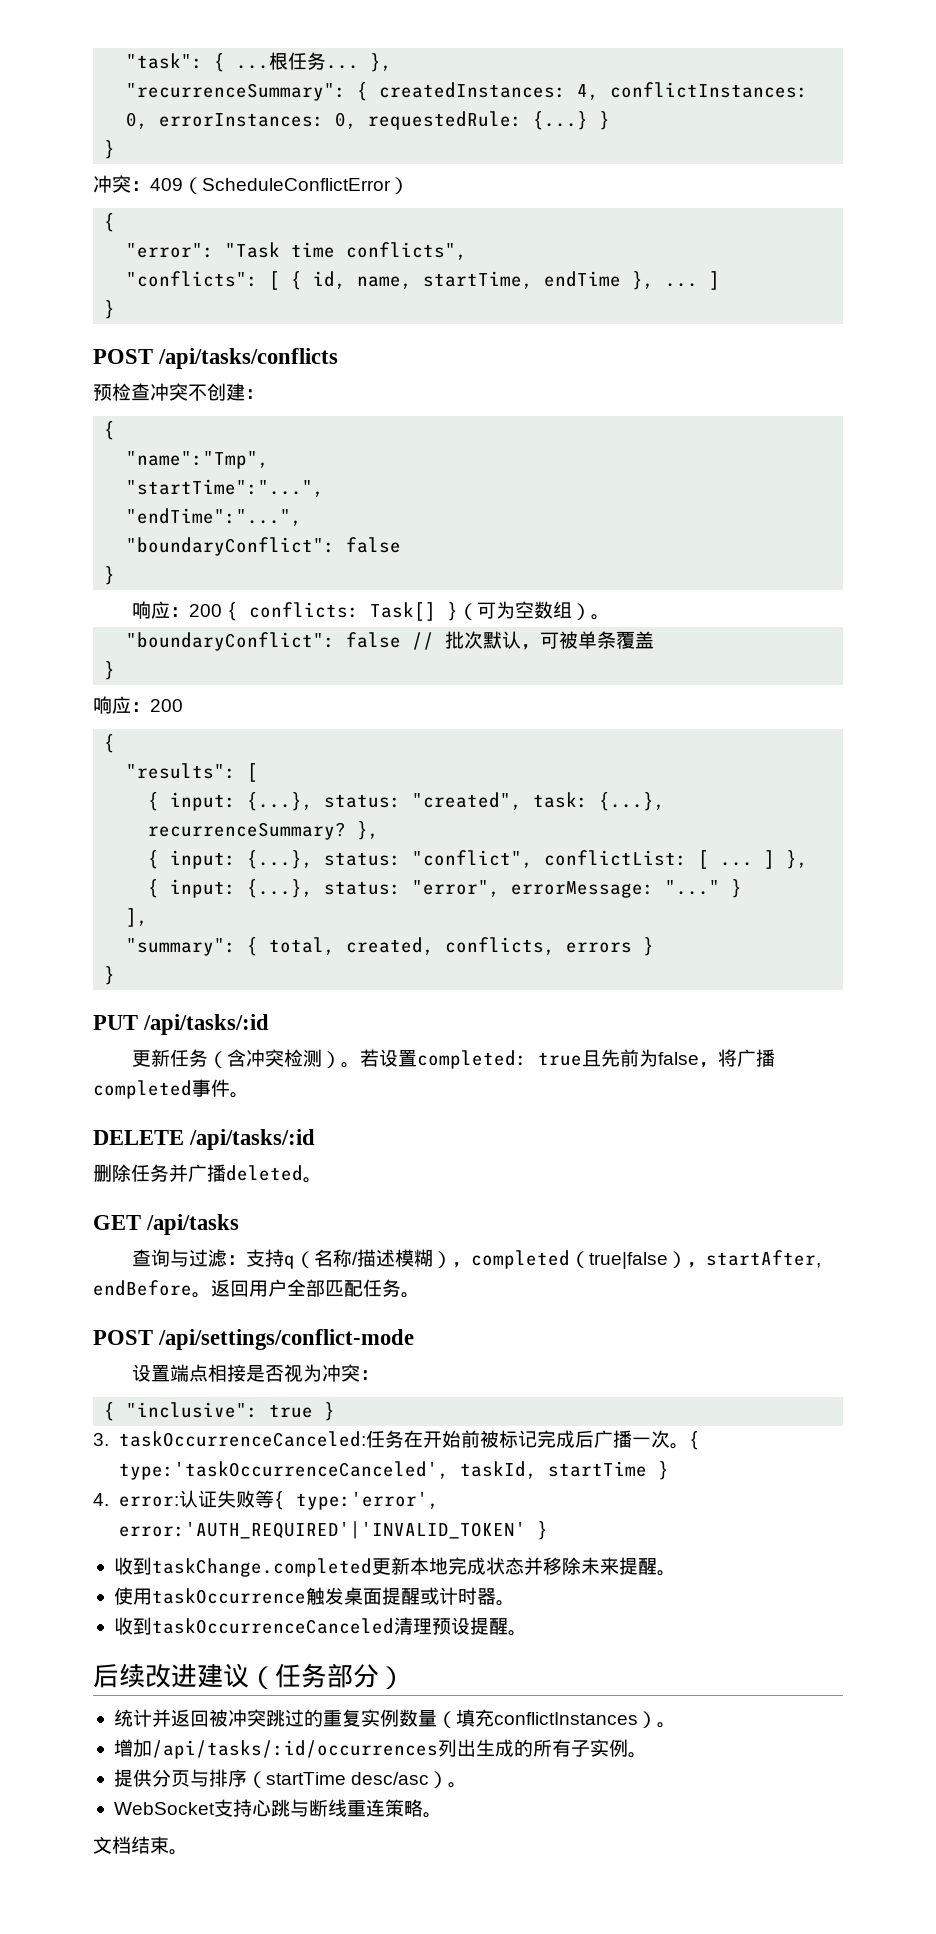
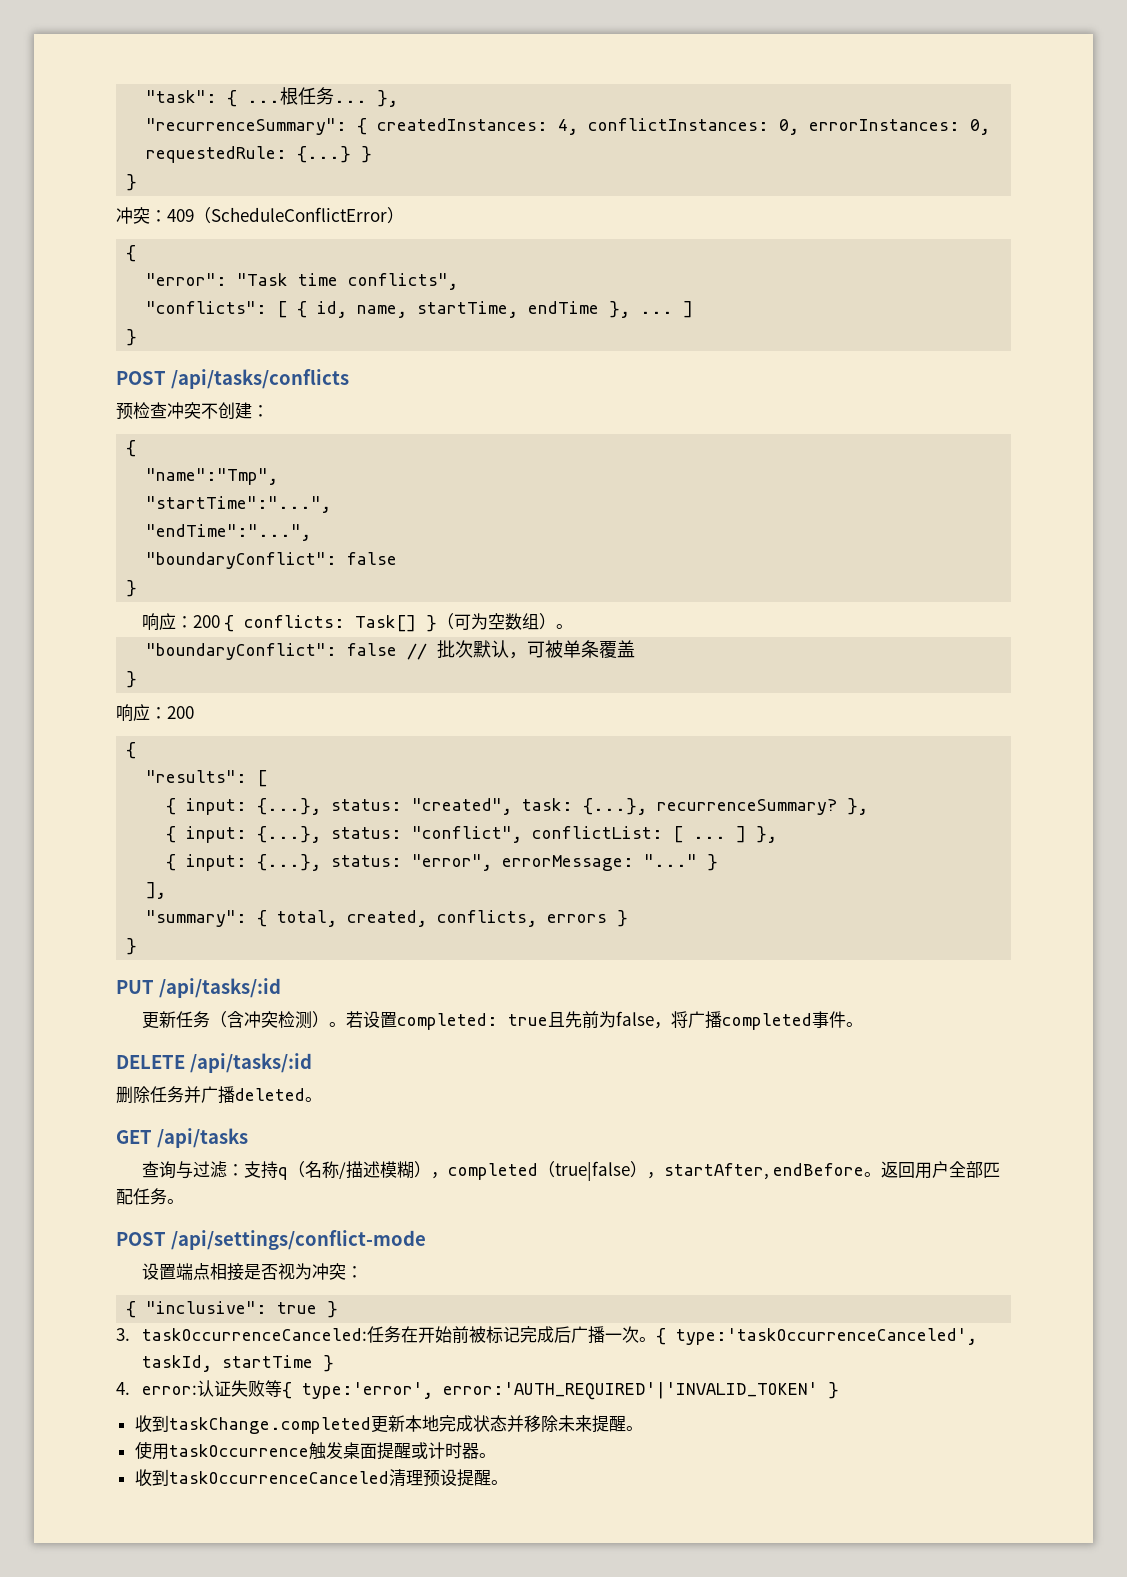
- 后续改进建议（任务部分）
- 统计并返回被冲突跳过的重复实例数量（填充conflictInstances）。
- 增加/api/tasks/:id/occurrences列出生成的所有子实例。
- 提供分页与排序（startTime desc/asc）。
- WebSocket支持心跳与断线重连策略。
- 文档结束。

